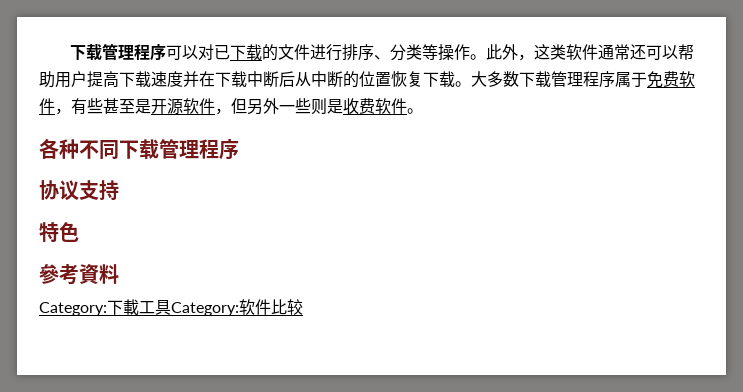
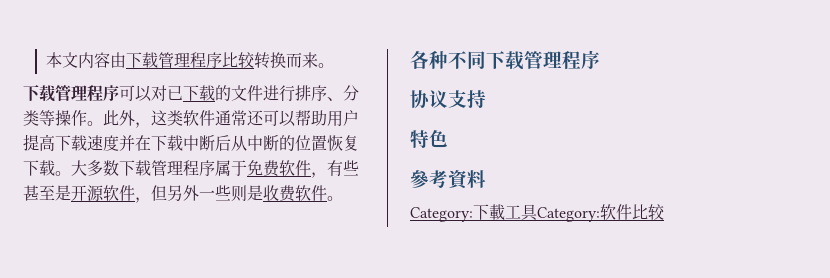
+ 本文内容由下载管理程序比较转换而来。

